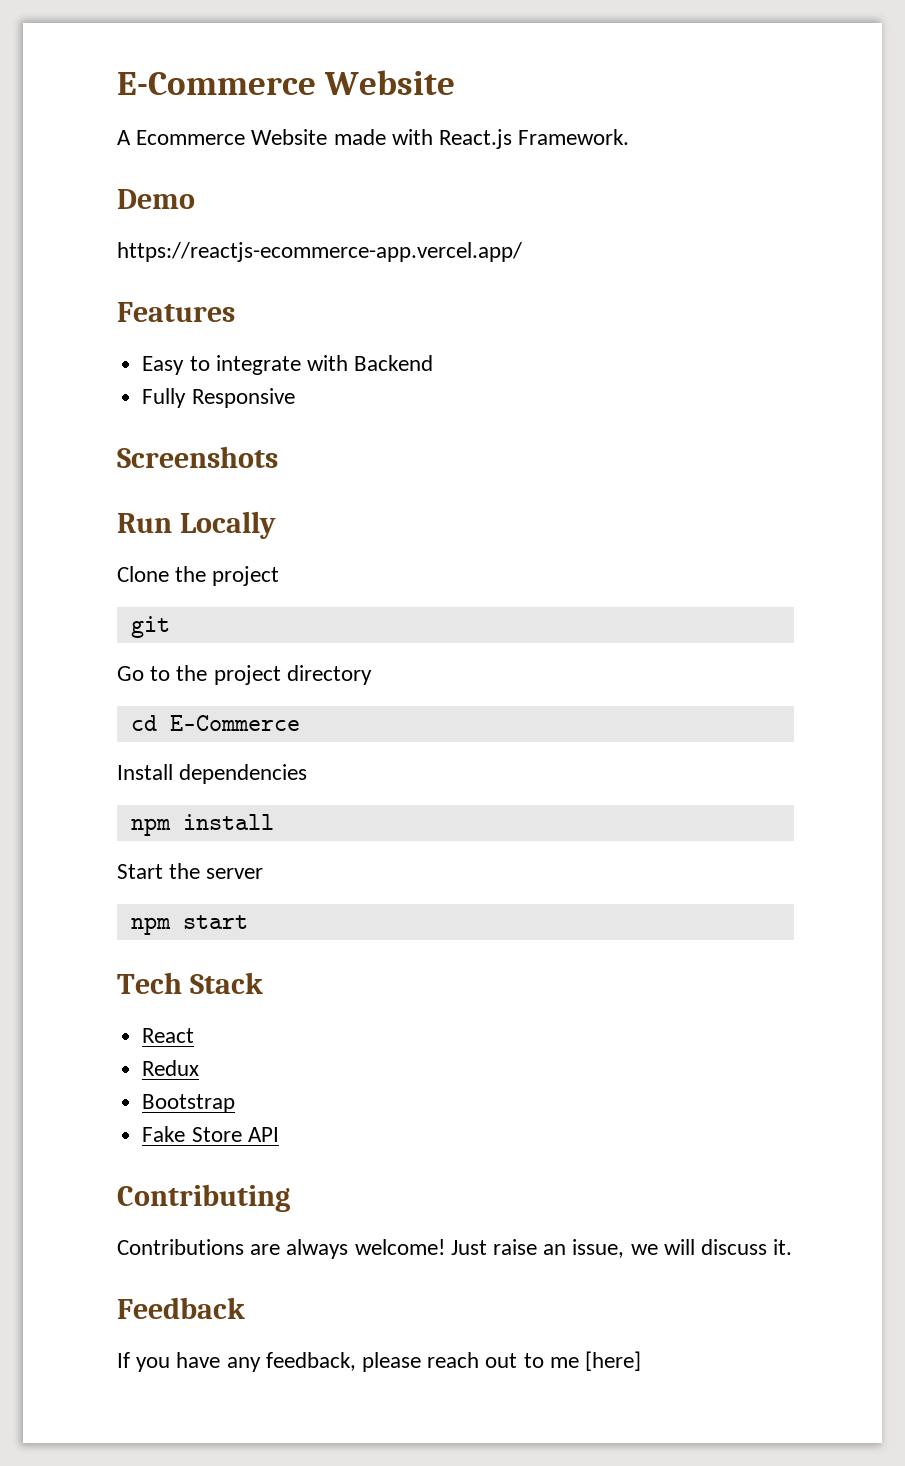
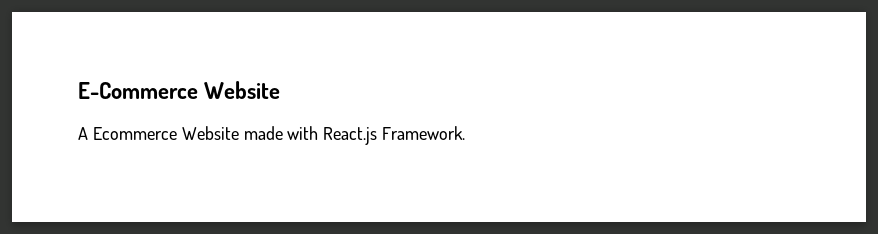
- Demo
- https://reactjs-ecommerce-app.vercel.app/
- Features
- Easy to integrate with Backend
- Fully Responsive
- Screenshots
- Run Locally
- Clone the project
- git
- Go to the project directory
- cd E-Commerce
- Install dependencies
- npm install
- Start the server
- npm start
- Tech Stack
- React
- Redux
- Bootstrap
- Fake Store API
- Contributing
- Contributions are always welcome! Just raise an issue, we will discuss it.
- Feedback
- If you have any feedback, please reach out to me [here]

